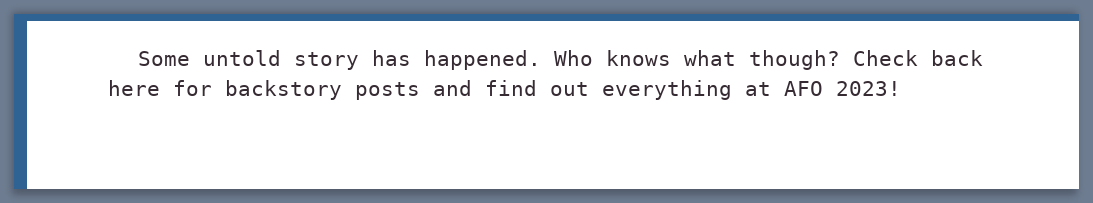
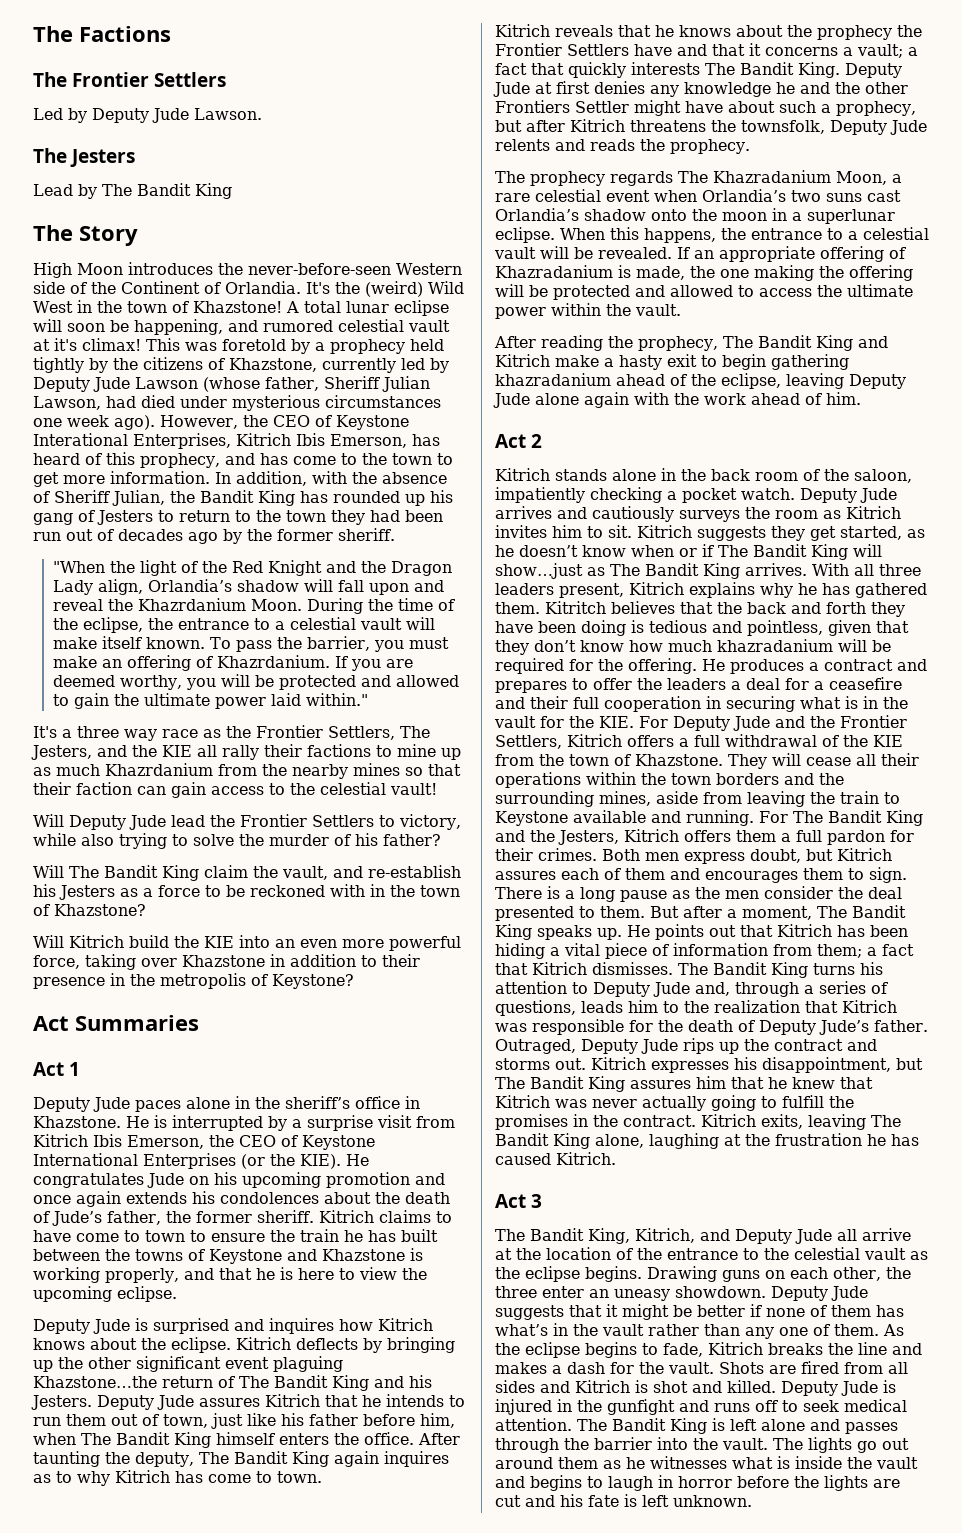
- Some untold story has happened. Who knows what though? Check back here for backstory posts and find out everything at AFO 2023!
+ The Factions
+ The Frontier Settlers
+ Led by Deputy Jude Lawson.
+ The Jesters
+ Lead by The Bandit King
+ The Story
+ High Moon introduces the never-before-seen Western side of the Continent of Orlandia. It's the (weird) Wild West in the town of Khazstone! A total lunar eclipse will soon be happening, and rumored celestial vault at it's climax! This was foretold by a prophecy held tightly by the citizens of Khazstone, currently led by Deputy Jude Lawson (whose father, Sheriff Julian Lawson, had died under mysterious circumstances one week ago). However, the CEO of Keystone Interational Enterprises, Kitrich Ibis Emerson, has heard of this prophecy, and has come to the town to get more information. In addition, with the absence of Sheriff Julian, the Bandit King has rounded up his gang of Jesters to return to the town they had been run out of decades ago by the former sheriff.
+ "When the light of the Red Knight and the Dragon Lady align, Orlandia’s shadow will fall upon and reveal the Khazrdanium Moon. During the time of the eclipse, the entrance to a celestial vault will make itself known. To pass the barrier, you must make an offering of Khazrdanium. If you are deemed worthy, you will be protected and allowed to gain the ultimate power laid within."
+ It's a three way race as the Frontier Settlers, The Jesters, and the KIE all rally their factions to mine up as much Khazrdanium from the nearby mines so that their faction can gain access to the celestial vault!
+ Will Deputy Jude lead the Frontier Settlers to victory, while also trying to solve the murder of his father?
+ Will The Bandit King claim the vault, and re-establish his Jesters as a force to be reckoned with in the town of Khazstone?
+ Will Kitrich build the KIE into an even more powerful force, taking over Khazstone in addition to their presence in the metropolis of Keystone?
+ Act Summaries
+ Act 1
+ Deputy Jude paces alone in the sheriff’s office in Khazstone. He is interrupted by a surprise visit from Kitrich Ibis Emerson, the CEO of Keystone International Enterprises (or the KIE). He congratulates Jude on his upcoming promotion and once again extends his condolences about the death of Jude’s father, the former sheriff. Kitrich claims to have come to town to ensure the train he has built between the towns of Keystone and Khazstone is working properly, and that he is here to view the upcoming eclipse.
+ Deputy Jude is surprised and inquires how Kitrich knows about the eclipse. Kitrich deflects by bringing up the other significant event plaguing Khazstone…the return of The Bandit King and his Jesters. Deputy Jude assures Kitrich that he intends to run them out of town, just like his father before him, when The Bandit King himself enters the office. After taunting the deputy, The Bandit King again inquires as to why Kitrich has come to town.
+ Kitrich reveals that he knows about the prophecy the Frontier Settlers have and that it concerns a vault; a fact that quickly interests The Bandit King. Deputy Jude at first denies any knowledge he and the other Frontiers Settler might have about such a prophecy, but after Kitrich threatens the townsfolk, Deputy Jude relents and reads the prophecy.
+ The prophecy regards The Khazradanium Moon, a rare celestial event when Orlandia’s two suns cast Orlandia’s shadow onto the moon in a superlunar eclipse. When this happens, the entrance to a celestial vault will be revealed. If an appropriate offering of Khazradanium is made, the one making the offering will be protected and allowed to access the ultimate power within the vault.
+ After reading the prophecy, The Bandit King and Kitrich make a hasty exit to begin gathering khazradanium ahead of the eclipse, leaving Deputy Jude alone again with the work ahead of him.
+ Act 2
+ Kitrich stands alone in the back room of the saloon, impatiently checking a pocket watch. Deputy Jude arrives and cautiously surveys the room as Kitrich invites him to sit. Kitrich suggests they get started, as he doesn’t know when or if The Bandit King will show…just as The Bandit King arrives. With all three leaders present, Kitrich explains why he has gathered them. Kitritch believes that the back and forth they have been doing is tedious and pointless, given that they don’t know how much khazradanium will be required for the offering. He produces a contract and prepares to offer the leaders a deal for a ceasefire and their full cooperation in securing what is in the vault for the KIE. For Deputy Jude and the Frontier Settlers, Kitrich offers a full withdrawal of the KIE from the town of Khazstone. They will cease all their operations within the town borders and the surrounding mines, aside from leaving the train to Keystone available and running. For The Bandit King and the Jesters, Kitrich offers them a full pardon for their crimes. Both men express doubt, but Kitrich assures each of them and encourages them to sign. There is a long pause as the men consider the deal presented to them. But after a moment, The Bandit King speaks up. He points out that Kitrich has been hiding a vital piece of information from them; a fact that Kitrich dismisses. The Bandit King turns his attention to Deputy Jude and, through a series of questions, leads him to the realization that Kitrich was responsible for the death of Deputy Jude’s father. Outraged, Deputy Jude rips up the contract and storms out. Kitrich expresses his disappointment, but The Bandit King assures him that he knew that Kitrich was never actually going to fulfill the promises in the contract. Kitrich exits, leaving The Bandit King alone, laughing at the frustration he has caused Kitrich.
+ Act 3
+ The Bandit King, Kitrich, and Deputy Jude all arrive at the location of the entrance to the celestial vault as the eclipse begins. Drawing guns on each other, the three enter an uneasy showdown. Deputy Jude suggests that it might be better if none of them has what’s in the vault rather than any one of them. As the eclipse begins to fade, Kitrich breaks the line and makes a dash for the vault. Shots are fired from all sides and Kitrich is shot and killed. Deputy Jude is injured in the gunfight and runs off to seek medical attention. The Bandit King is left alone and passes through the barrier into the vault. The lights go out around them as he witnesses what is inside the vault and begins to laugh in horror before the lights are cut and his fate is left unknown.

